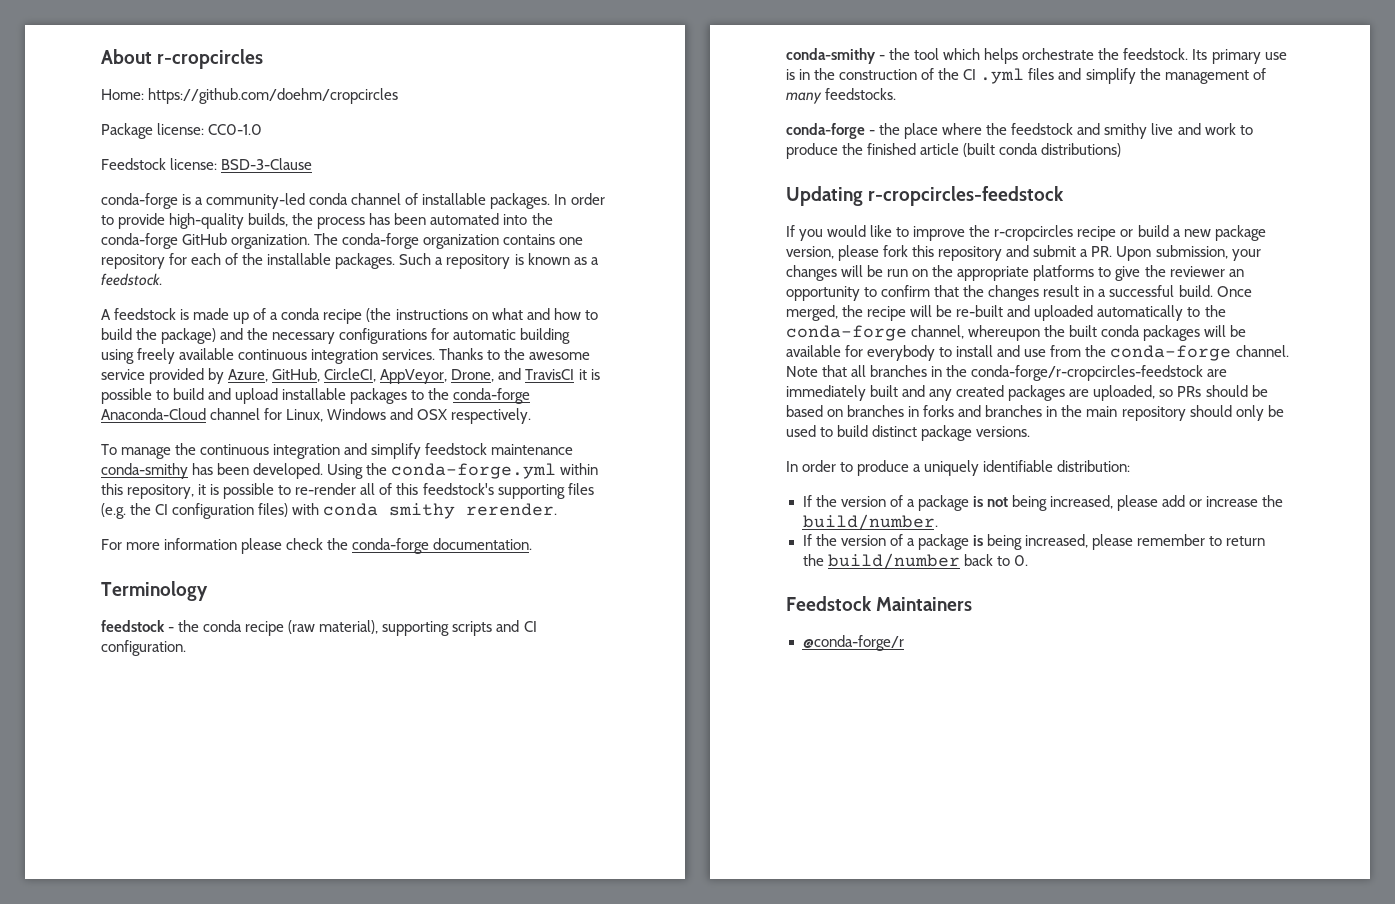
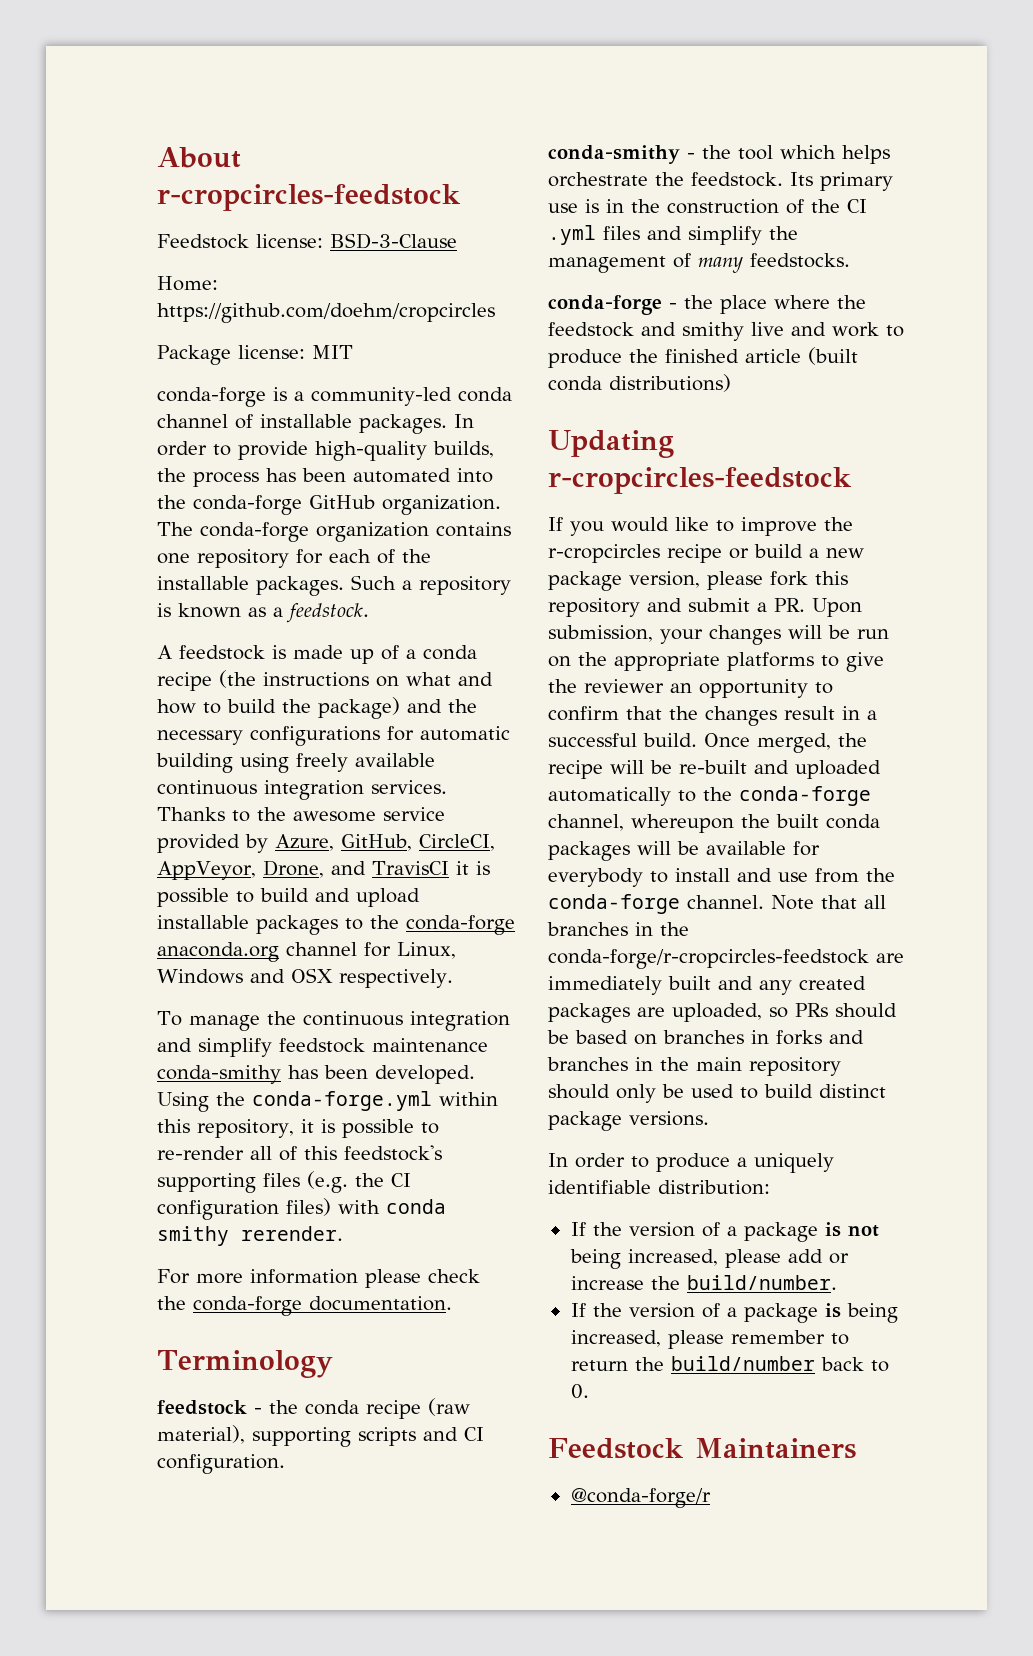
- About r-cropcircles
+ About r-cropcircles-feedstock
+ Feedstock license: BSD-3-Clause
- Package license: CC0-1.0
- Feedstock license: BSD-3-Clause
+ Package license: MIT
- Thanks to the awesome service provided by Azure, GitHub, CircleCI, AppVeyor, Drone, and TravisCI it is possible to build and upload installable packages to the conda-forge Anaconda-Cloud channel for Linux, Windows and OSX respectively.
+ Thanks to the awesome service provided by Azure, GitHub, CircleCI, AppVeyor, Drone, and TravisCI it is possible to build and upload installable packages to the conda-forge anaconda.org channel for Linux, Windows and OSX respectively.

